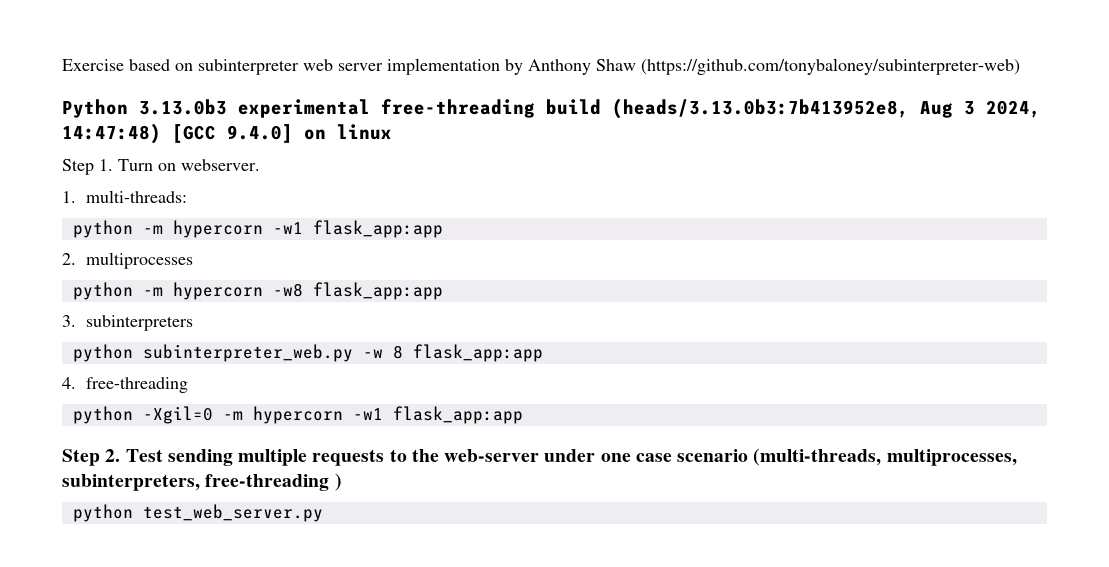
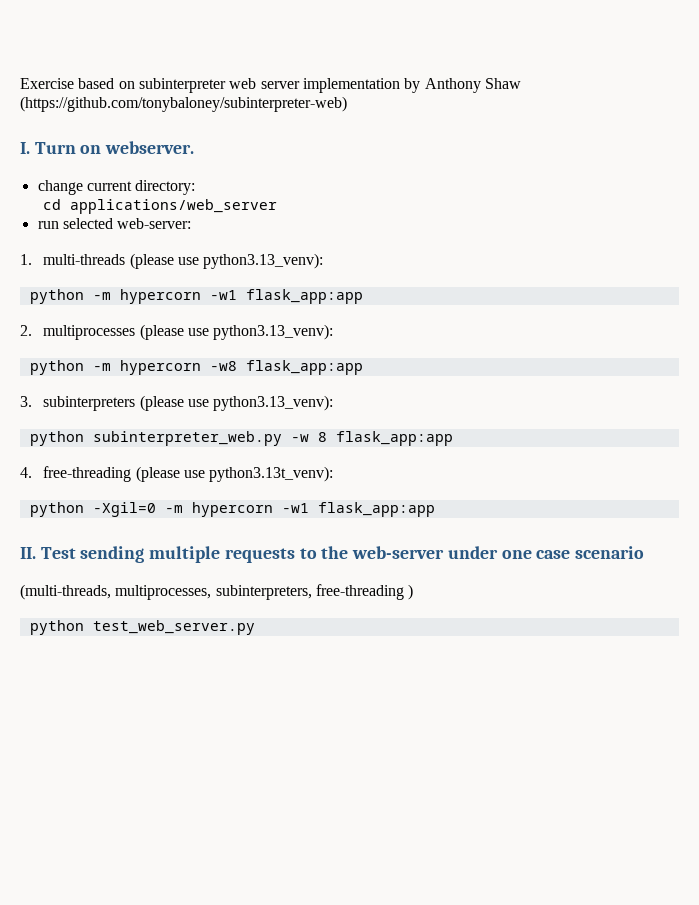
- Python 3.13.0b3 experimental free-threading build (heads/3.13.0b3:7b413952e8, Aug 3 2024, 14:47:48) [GCC 9.4.0] on linux
- Step 1. Turn on webserver.
- 1. multi-threads:
+ I. Turn on webserver.
+ change current directory:
+ cd applications/web_server
+ run selected web-server:
+ 1. multi-threads (please use python3.13_venv):
- 2. multiprocesses
+ 2. multiprocesses (please use python3.13_venv):
- 3. subinterpreters
+ 3. subinterpreters (please use python3.13_venv):
- 4. free-threading
+ 4. free-threading (please use python3.13t_venv):
- Step 2. Test sending multiple requests to the web-server under one case scenario (multi-threads, multiprocesses, subinterpreters, free-threading )
+ II. Test sending multiple requests to the web-server under one case scenario
+ (multi-threads, multiprocesses, subinterpreters, free-threading )

